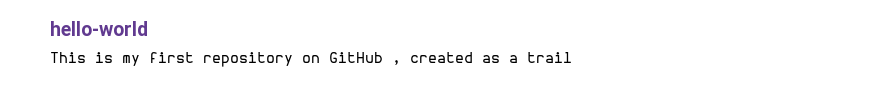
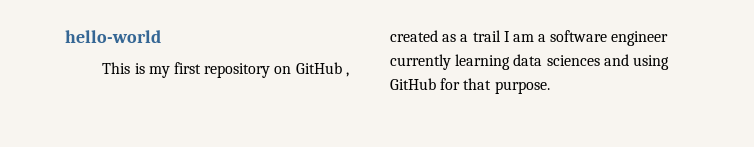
- This is my first repository on GitHub , created as a trail
+ This is my first repository on GitHub , created as a trail I am a software engineer currently learning data sciences and using GitHub for that purpose.

